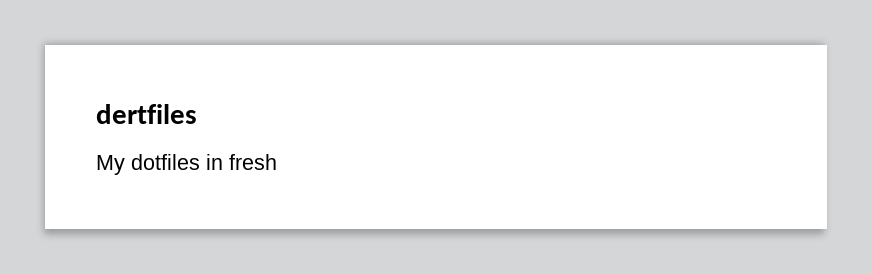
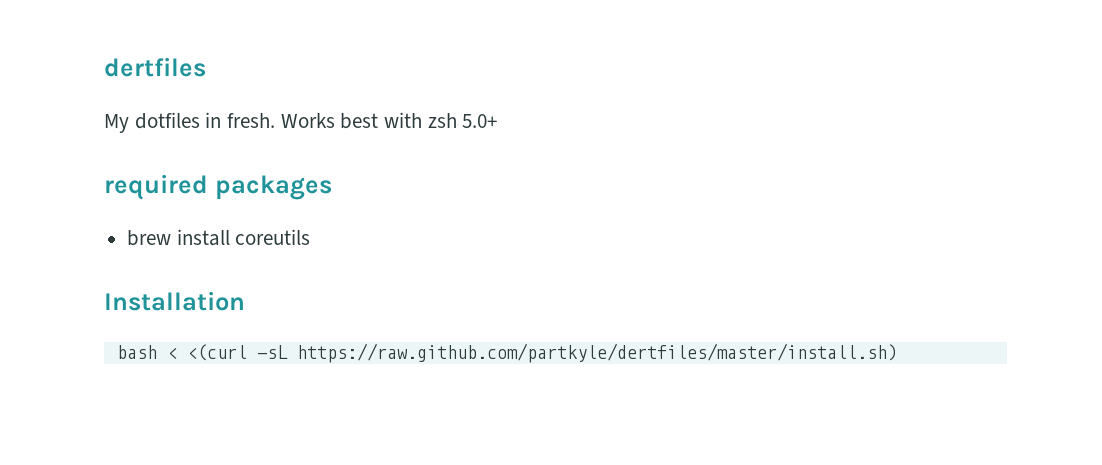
- My dotfiles in fresh
+ My dotfiles in fresh. Works best with zsh 5.0+
+ required packages
+ brew install coreutils
+ Installation
+ bash < <(curl -sL https://raw.github.com/partkyle/dertfiles/master/install.sh)

